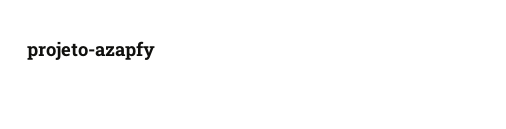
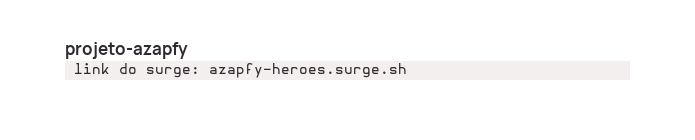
+ link do surge: azapfy-heroes.surge.sh

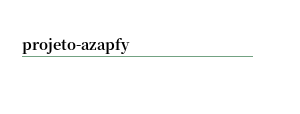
- link do surge: azapfy-heroes.surge.sh

